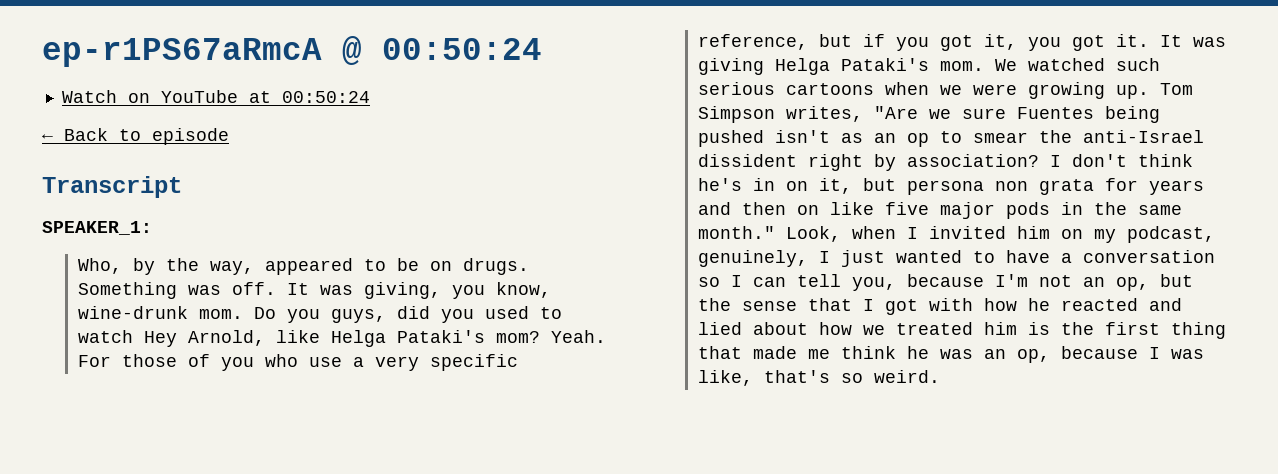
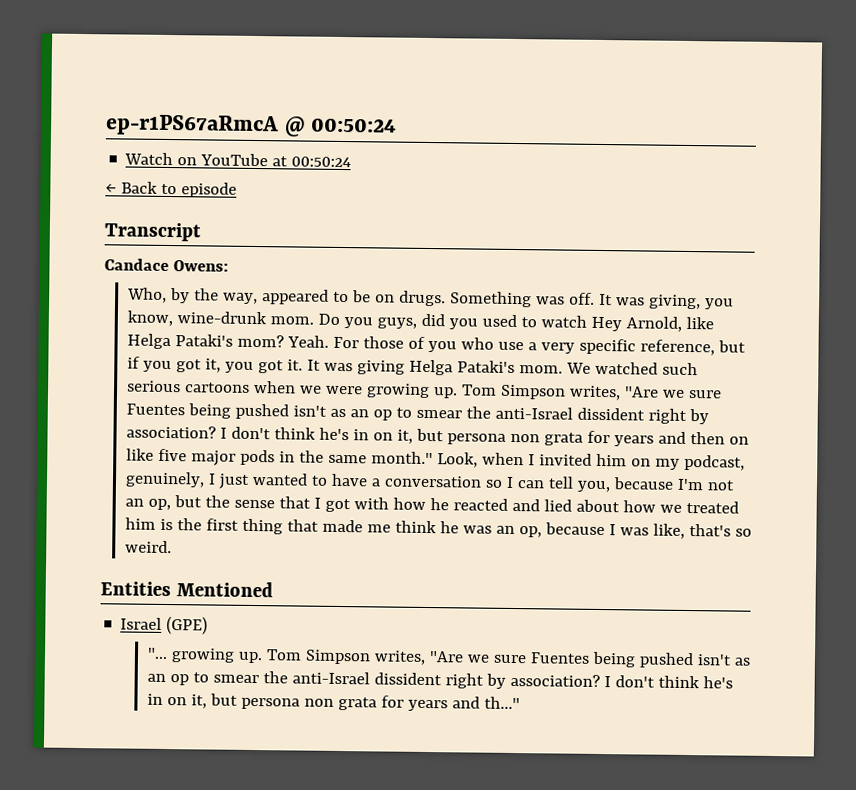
- SPEAKER_1:
+ Candace Owens:
+ Entities Mentioned
+ Israel (GPE)
+ "... growing up. Tom Simpson writes, "Are we sure Fuentes being pushed isn't as an op to smear the anti-Israel dissident right by association? I don't think he's in on it, but persona non grata for years and th..."

